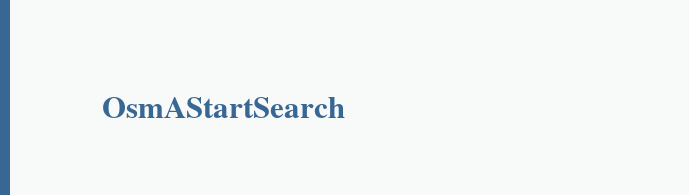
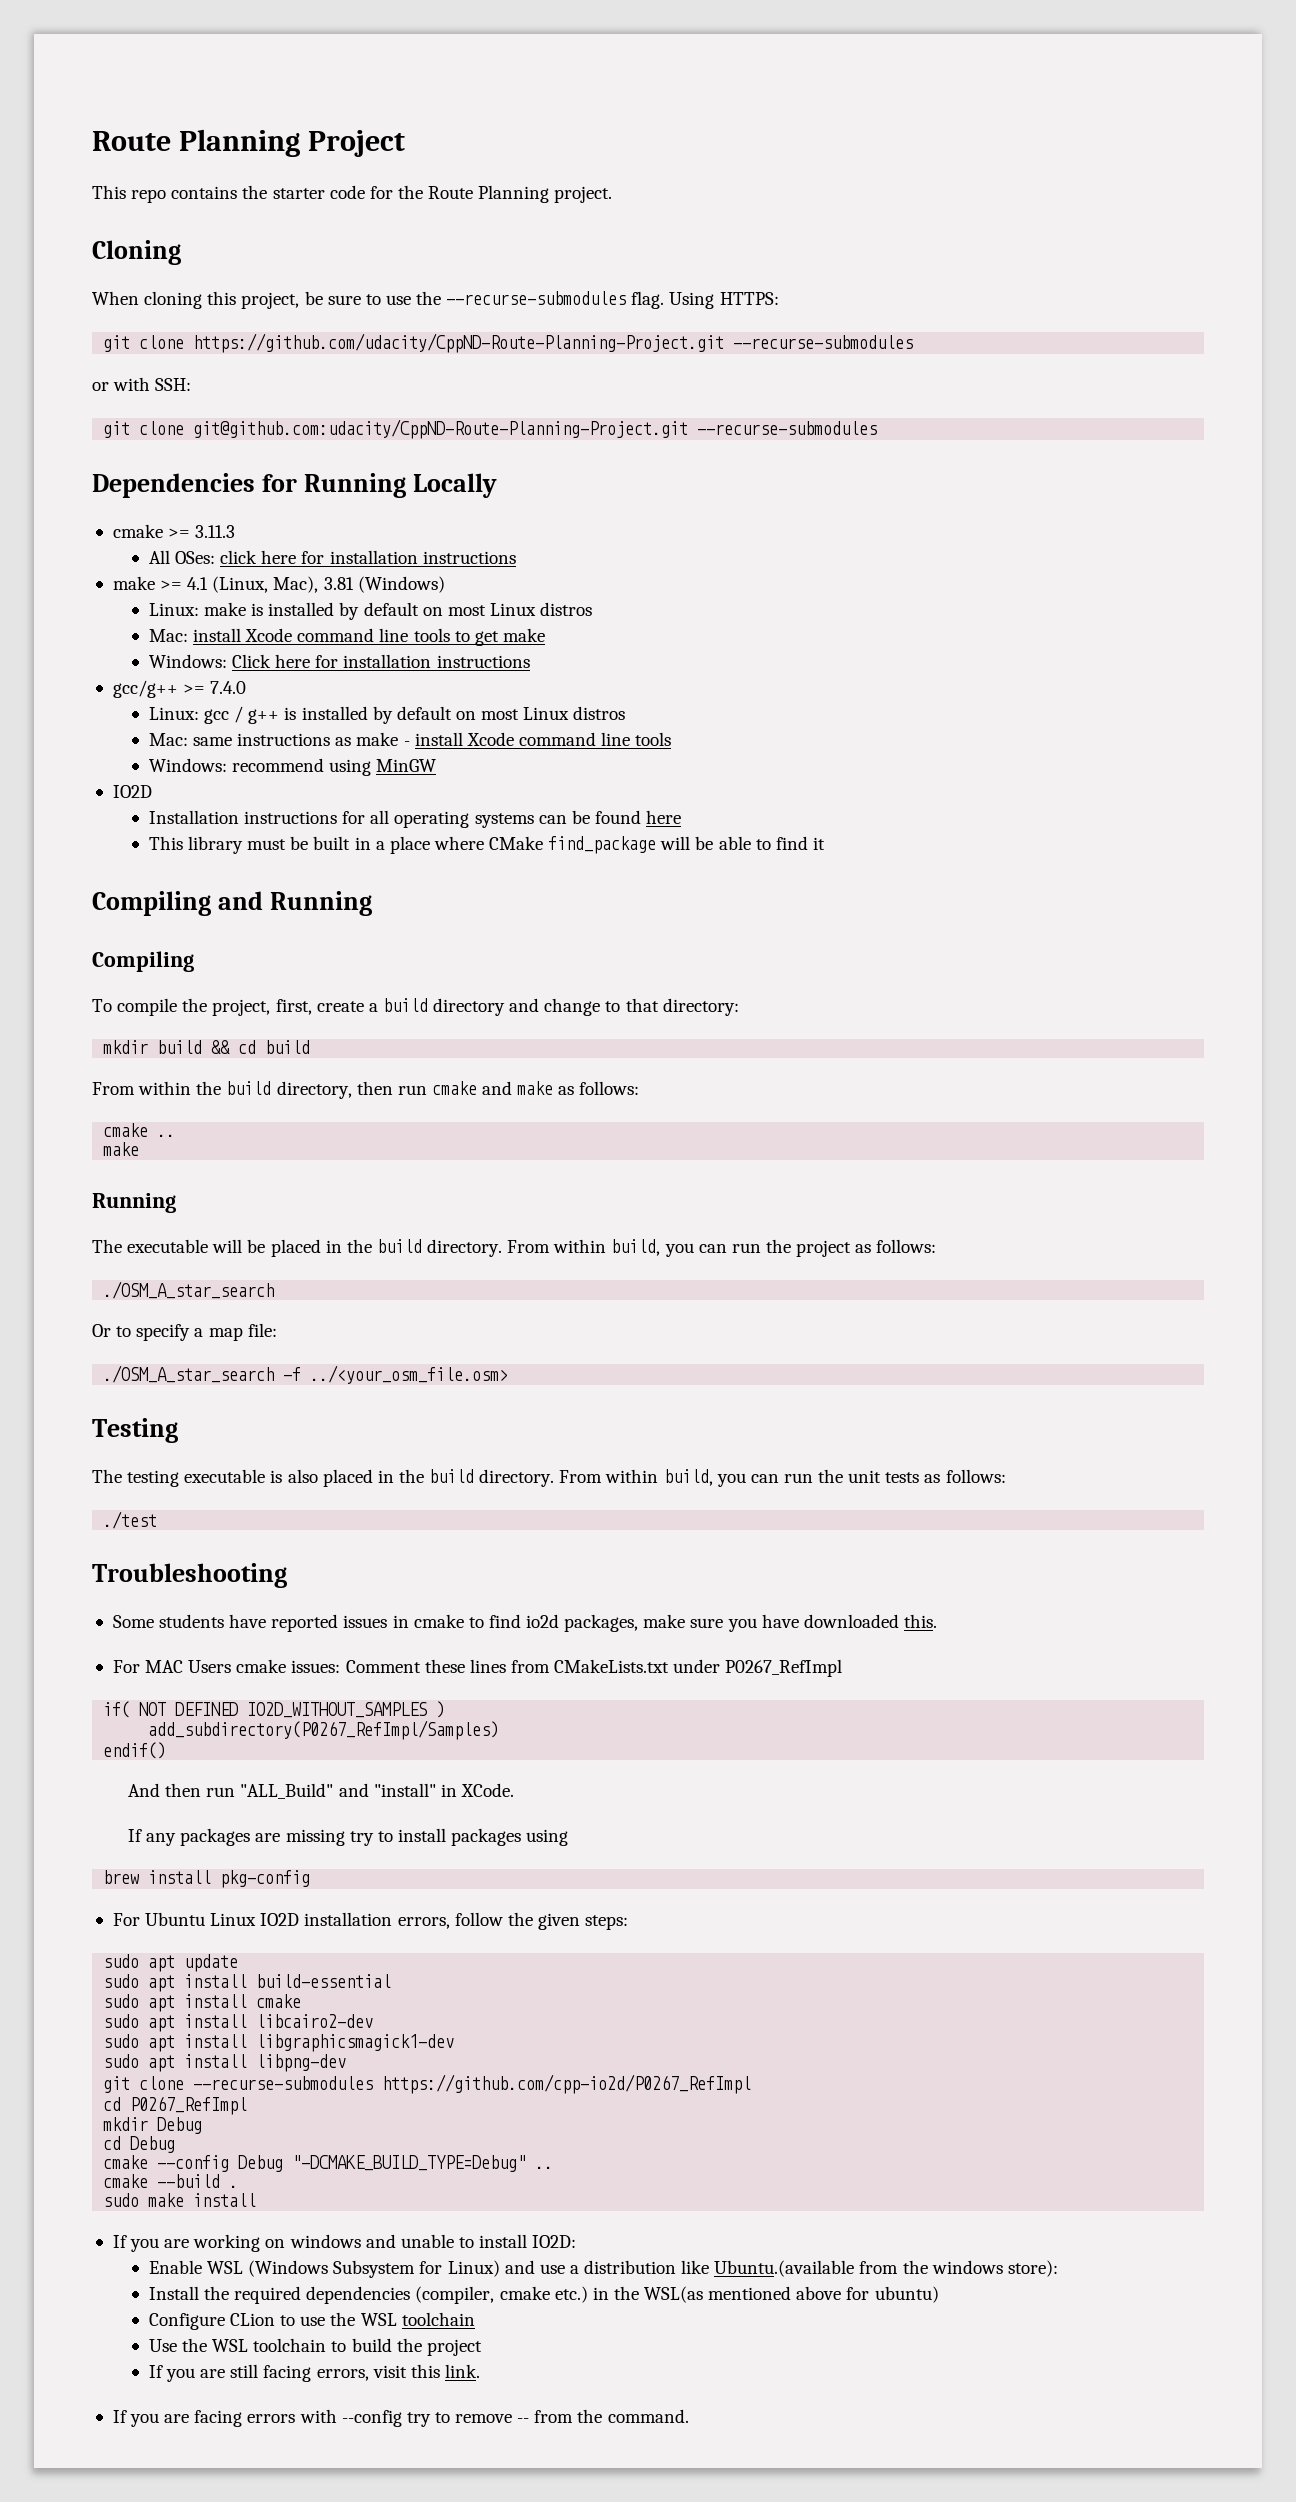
- OsmAStartSearch
+ Route Planning Project
+ This repo contains the starter code for the Route Planning project.
+ Cloning
+ When cloning this project, be sure to use the --recurse-submodules flag. Using HTTPS:
+ git clone https://github.com/udacity/CppND-Route-Planning-Project.git --recurse-submodules
+ or with SSH:
+ git clone git@github.com:udacity/CppND-Route-Planning-Project.git --recurse-submodules
+ Dependencies for Running Locally
+ cmake >= 3.11.3
+ All OSes: click here for installation instructions
+ make >= 4.1 (Linux, Mac), 3.81 (Windows)
+ Linux: make is installed by default on most Linux distros
+ Mac: install Xcode command line tools to get make
+ Windows: Click here for installation instructions
+ gcc/g++ >= 7.4.0
+ Linux: gcc / g++ is installed by default on most Linux distros
+ Mac: same instructions as make - install Xcode command line tools
+ Windows: recommend using MinGW
+ IO2D
+ Installation instructions for all operating systems can be found here
+ This library must be built in a place where CMake find_package will be able to find it
+ Compiling and Running
+ Compiling
+ To compile the project, first, create a build directory and change to that directory:
+ mkdir build && cd build
+ From within the build directory, then run cmake and make as follows:
+ cmake ..
+ make
+ Running
+ The executable will be placed in the build directory. From within build, you can run the project as follows:
+ ./OSM_A_star_search
+ Or to specify a map file:
+ ./OSM_A_star_search -f ../<your_osm_file.osm>
+ Testing
+ The testing executable is also placed in the build directory. From within build, you can run the unit tests as follows:
+ ./test
+ Troubleshooting
+ Some students have reported issues in cmake to find io2d packages, make sure you have downloaded this.
+ For MAC Users cmake issues: Comment these lines from CMakeLists.txt under P0267_RefImpl
+ if( NOT DEFINED IO2D_WITHOUT_SAMPLES )
+ add_subdirectory(P0267_RefImpl/Samples)
+ endif()
+ And then run "ALL_Build" and "install" in XCode.
+ If any packages are missing try to install packages using
+ brew install pkg-config
+ For Ubuntu Linux IO2D installation errors, follow the given steps:
+ sudo apt update
+ sudo apt install build-essential
+ sudo apt install cmake
+ sudo apt install libcairo2-dev
+ sudo apt install libgraphicsmagick1-dev
+ sudo apt install libpng-dev
+ git clone --recurse-submodules https://github.com/cpp-io2d/P0267_RefImpl
+ cd P0267_RefImpl
+ mkdir Debug
+ cd Debug
+ cmake --config Debug "-DCMAKE_BUILD_TYPE=Debug" ..
+ cmake --build .
+ sudo make install
+ If you are working on windows and unable to install IO2D:
+ Enable WSL (Windows Subsystem for Linux) and use a distribution like Ubuntu.(available from the windows store):
+ Install the required dependencies (compiler, cmake etc.) in the WSL(as mentioned above for ubuntu)
+ Configure CLion to use the WSL toolchain
+ Use the WSL toolchain to build the project
+ If you are still facing errors, visit this link.
+ If you are facing errors with --config try to remove -- from the command.

